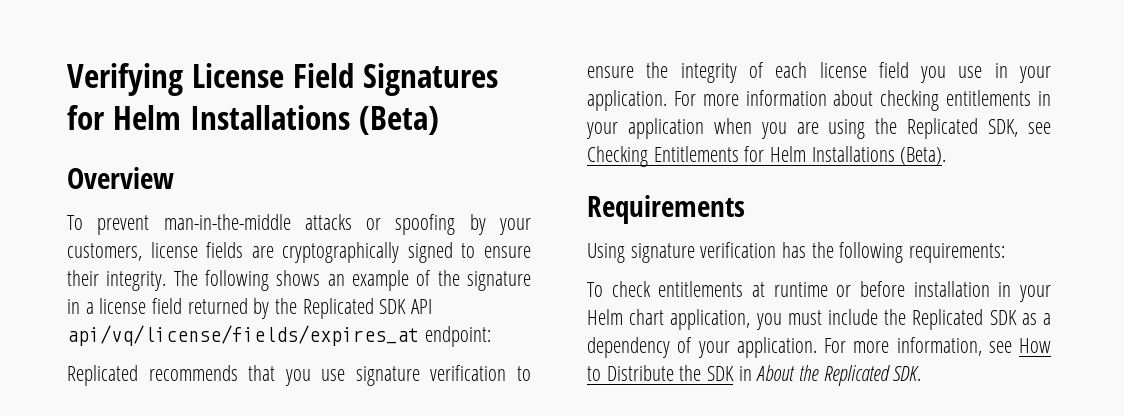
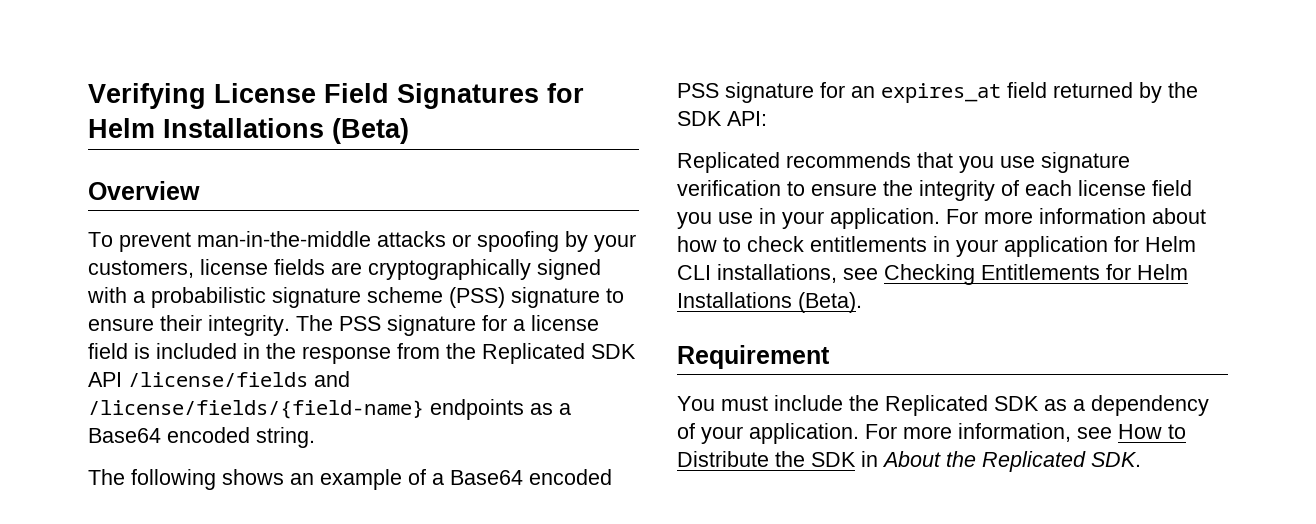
- To prevent man-in-the-middle attacks or spoofing by your customers, license fields are cryptographically signed to ensure their integrity.
+ To prevent man-in-the-middle attacks or spoofing by your customers, license fields are cryptographically signed with a probabilistic signature scheme (PSS) signature to ensure their integrity.
- The following shows an example of the signature in a license field returned by the Replicated SDK API api/vq/license/fields/expires_at endpoint:
+ The PSS signature for a license field is included in the response from the Replicated SDK API /license/fields and /license/fields/{field-name} endpoints as a Base64 encoded string.
+ The following shows an example of a Base64 encoded PSS signature for an expires_at field returned by the SDK API:
- For more information about checking entitlements in your application when you are using the Replicated SDK, see Checking Entitlements for Helm Installations (Beta).
+ For more information about how to check entitlements in your application for Helm CLI installations, see Checking Entitlements for Helm Installations (Beta).
- Requirements
- Using signature verification has the following requirements:
- To check entitlements at runtime or before installation in your Helm chart application, you must include the Replicated SDK as a dependency of your application.
+ Requirement
+ You must include the Replicated SDK as a dependency of your application.

